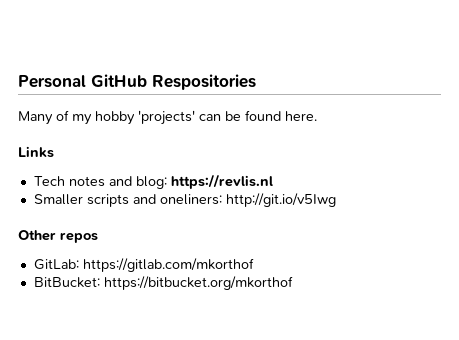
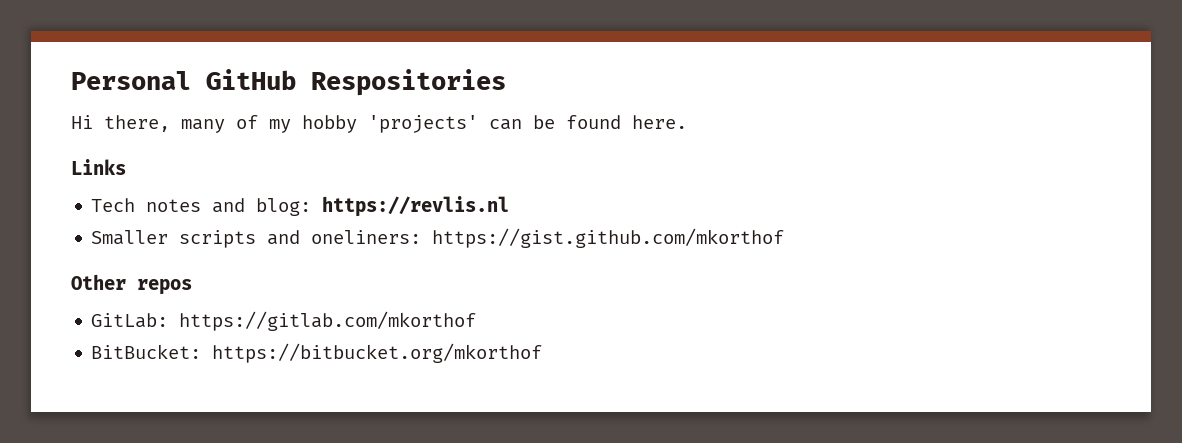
- Many of my hobby 'projects' can be found here.
+ Hi there, many of my hobby 'projects' can be found here.
- Smaller scripts and oneliners: http://git.io/v5Iwg
+ Smaller scripts and oneliners: https://gist.github.com/mkorthof

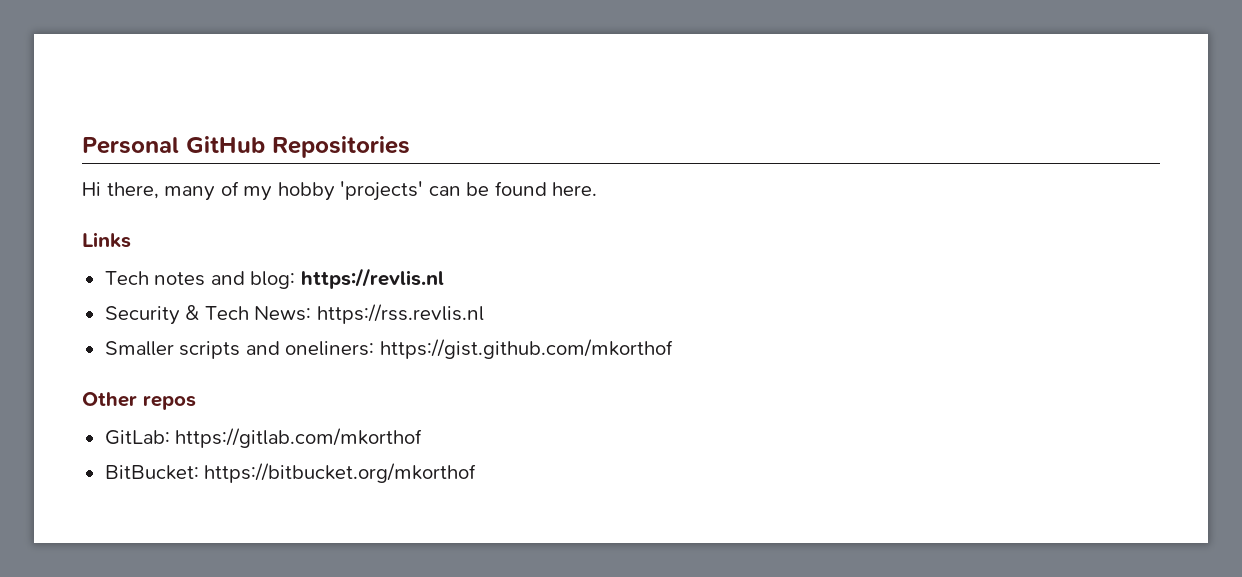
- Personal GitHub Respositories
+ Personal GitHub Repositories
+ Security & Tech News: https://rss.revlis.nl

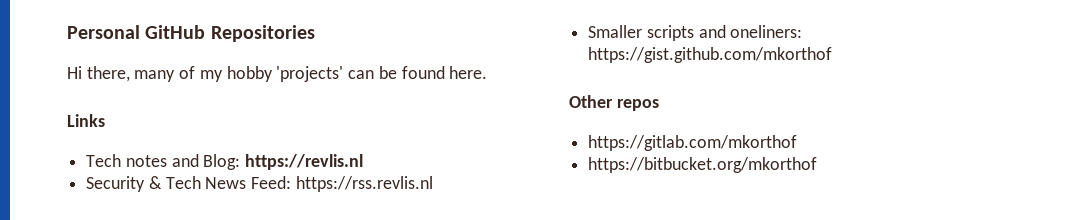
- Tech notes and blog: https://revlis.nl
+ Tech notes and Blog: https://revlis.nl
- Security & Tech News: https://rss.revlis.nl
+ Security & Tech News Feed: https://rss.revlis.nl
- GitLab: https://gitlab.com/mkorthof
+ https://gitlab.com/mkorthof
- BitBucket: https://bitbucket.org/mkorthof
+ https://bitbucket.org/mkorthof

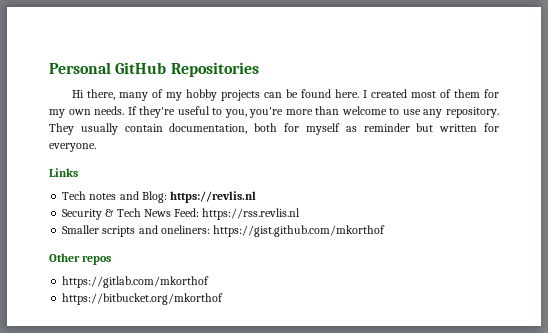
- Hi there, many of my hobby 'projects' can be found here.
+ Hi there, many of my hobby projects can be found here. I created most of them for my own needs. If they're useful to you, you're more than welcome to use any repository. They usually contain documentation, both for myself as reminder but written for everyone.

